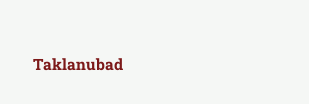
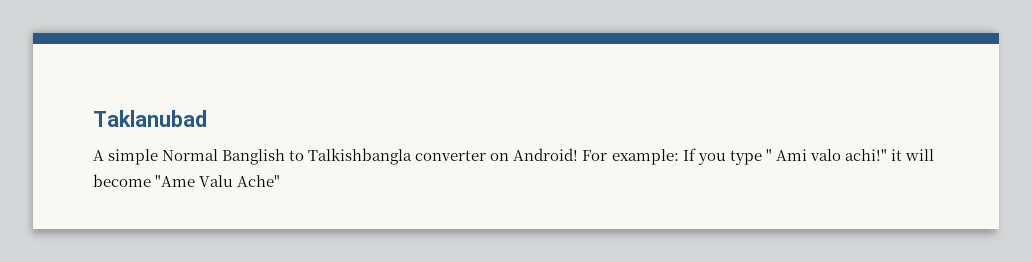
+ A simple Normal Banglish to Talkishbangla converter on Android! For example: If you type " Ami valo achi!" it will become "Ame Valu Ache"

